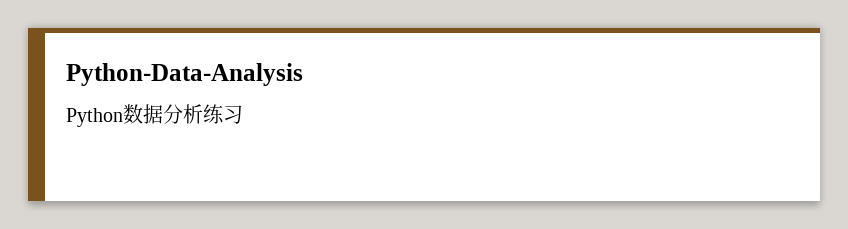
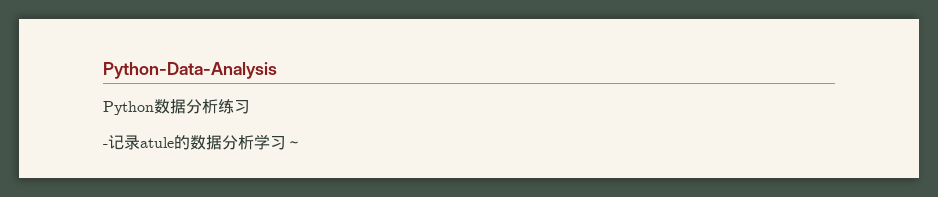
+ -记录atule的数据分析学习～

